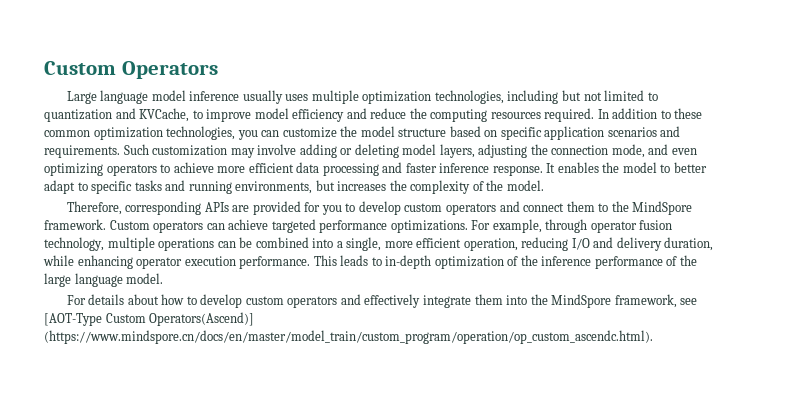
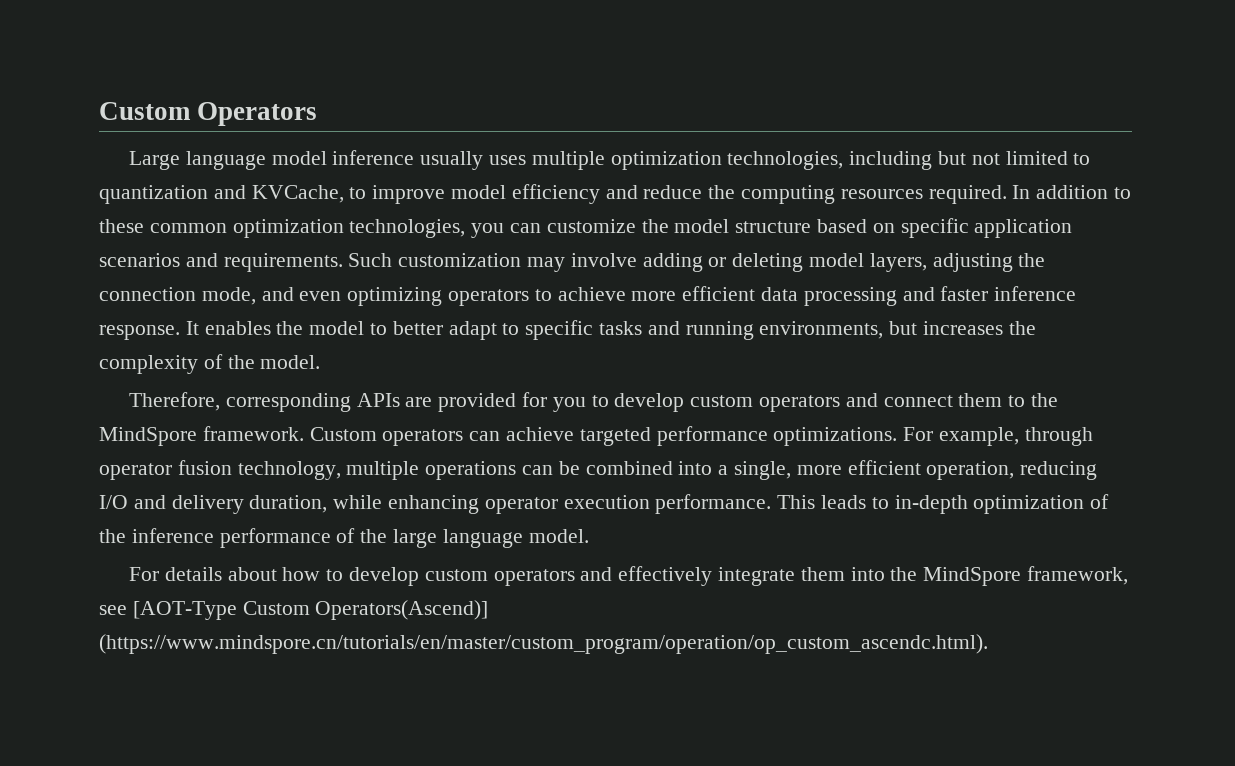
- For details about how to develop custom operators and effectively integrate them into the MindSpore framework, see [AOT-Type Custom Operators(Ascend)] (https://www.mindspore.cn/docs/en/master/model_train/custom_program/operation/op_custom_ascendc.html).
+ For details about how to develop custom operators and effectively integrate them into the MindSpore framework, see [AOT-Type Custom Operators(Ascend)] (https://www.mindspore.cn/tutorials/en/master/custom_program/operation/op_custom_ascendc.html).

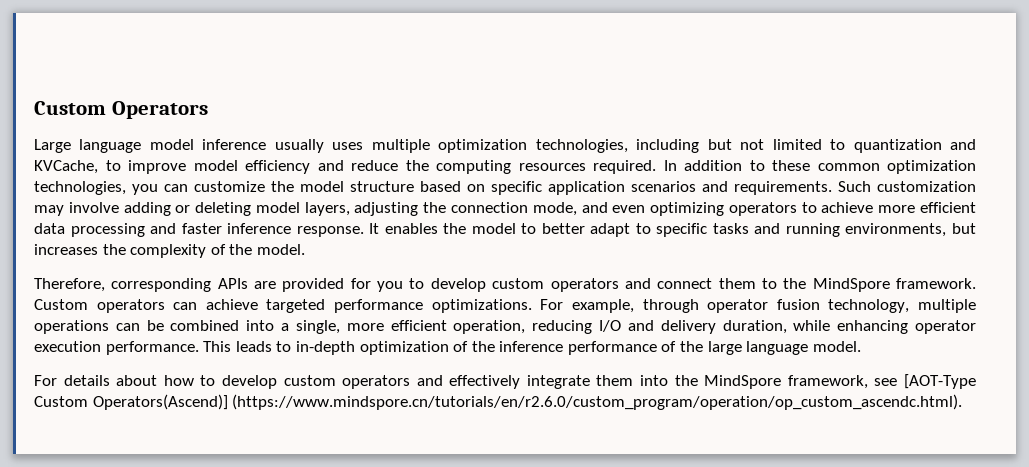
- For details about how to develop custom operators and effectively integrate them into the MindSpore framework, see [AOT-Type Custom Operators(Ascend)] (https://www.mindspore.cn/tutorials/en/master/custom_program/operation/op_custom_ascendc.html).
+ For details about how to develop custom operators and effectively integrate them into the MindSpore framework, see [AOT-Type Custom Operators(Ascend)] (https://www.mindspore.cn/tutorials/en/r2.6.0/custom_program/operation/op_custom_ascendc.html).

